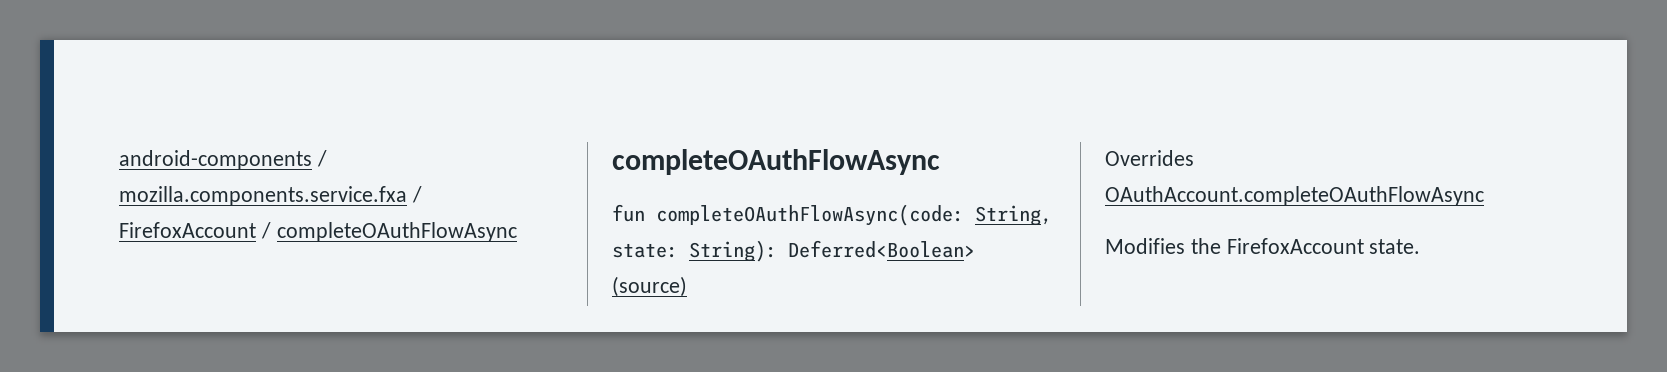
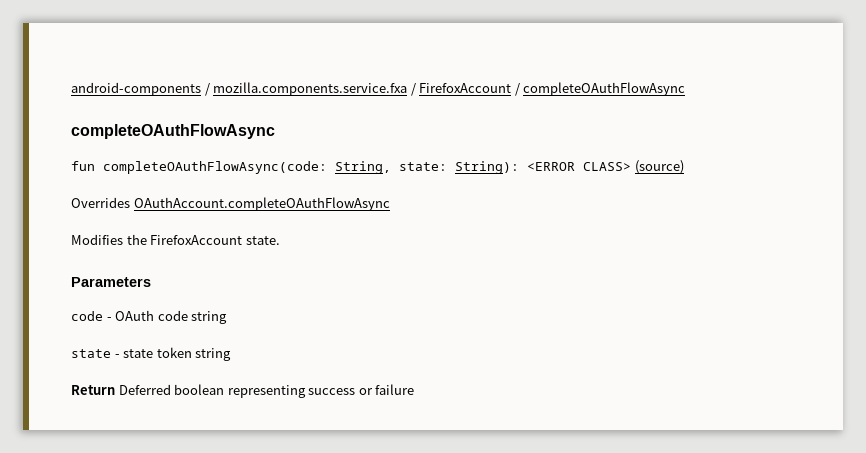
- fun completeOAuthFlowAsync(code: String, state: String): Deferred<Boolean> (source)
+ fun completeOAuthFlowAsync(code: String, state: String): <ERROR CLASS> (source)
+ Parameters
+ code - OAuth code string
+ state - state token string
+ Return Deferred boolean representing success or failure

